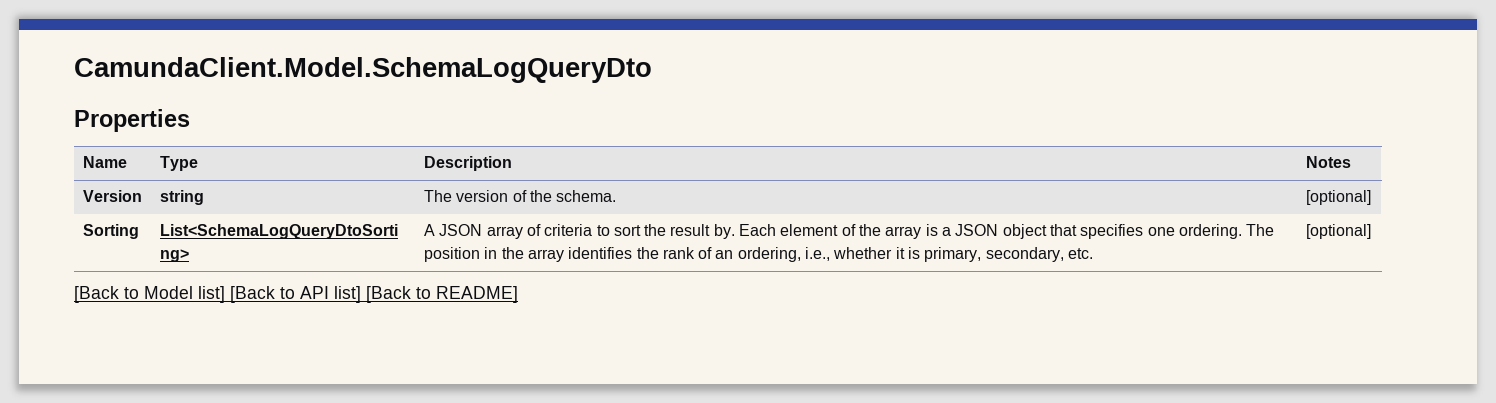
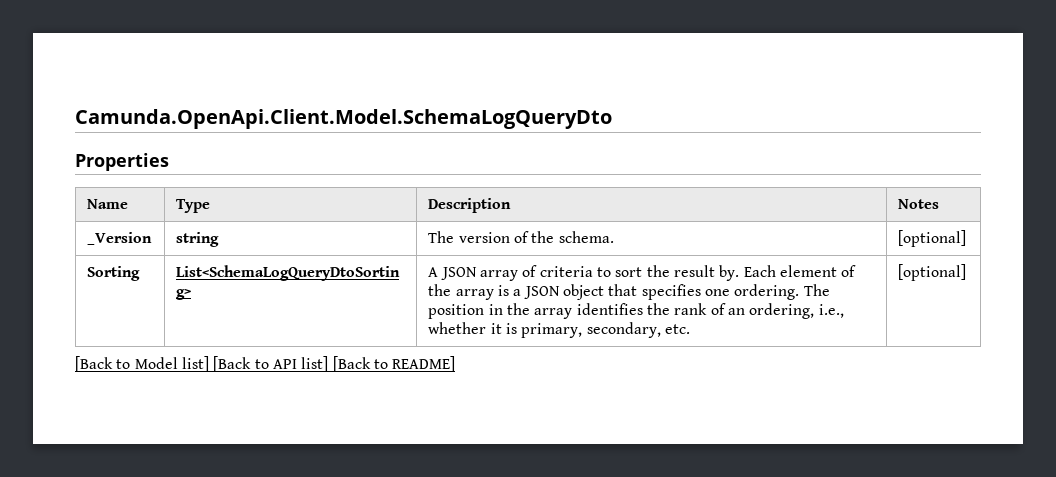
- CamundaClient.Model.SchemaLogQueryDto
+ Camunda.OpenApi.Client.Model.SchemaLogQueryDto
- Version | string | The version of the schema. | [optional]
+ _Version | string | The version of the schema. | [optional]

